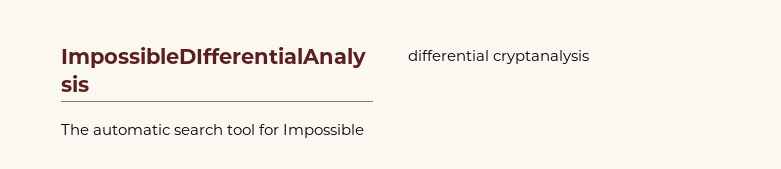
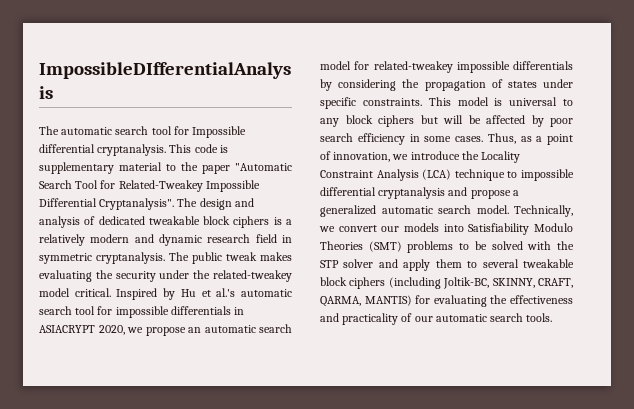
- The automatic search tool for Impossible differential cryptanalysis
+ The automatic search tool for Impossible differential cryptanalysis. This code is supplementary material to the paper "Automatic Search Tool for Related-Tweakey Impossible Differential Cryptanalysis". The design and analysis of dedicated tweakable block ciphers is a relatively modern and dynamic research field in symmetric cryptanalysis. The public tweak makes evaluating the security under the related-tweakey model critical. Inspired by Hu et al.'s automatic search tool for impossible differentials in ASIACRYPT 2020, we propose an automatic search model for related-tweakey impossible differentials by considering the propagation of states under specific constraints. This model is universal to any block ciphers but will be affected by poor search efficiency in some cases. Thus, as a point of innovation, we introduce the Locality Constraint Analysis (LCA) technique to impossible differential cryptanalysis and propose a generalized automatic search model. Technically, we convert our models into Satisfiability Modulo Theories (SMT) problems to be solved with the STP solver and apply them to several tweakable block ciphers (including Joltik-BC, SKINNY, CRAFT, QARMA, MANTIS) for evaluating the effectiveness and practicality of our automatic search tools.

